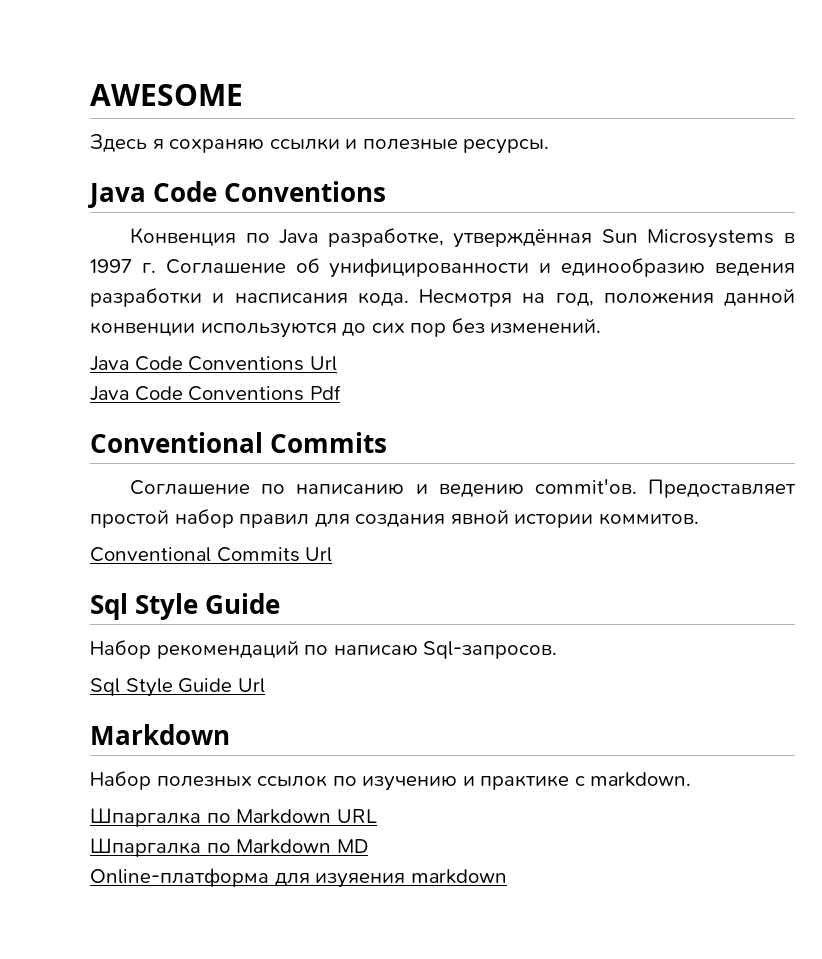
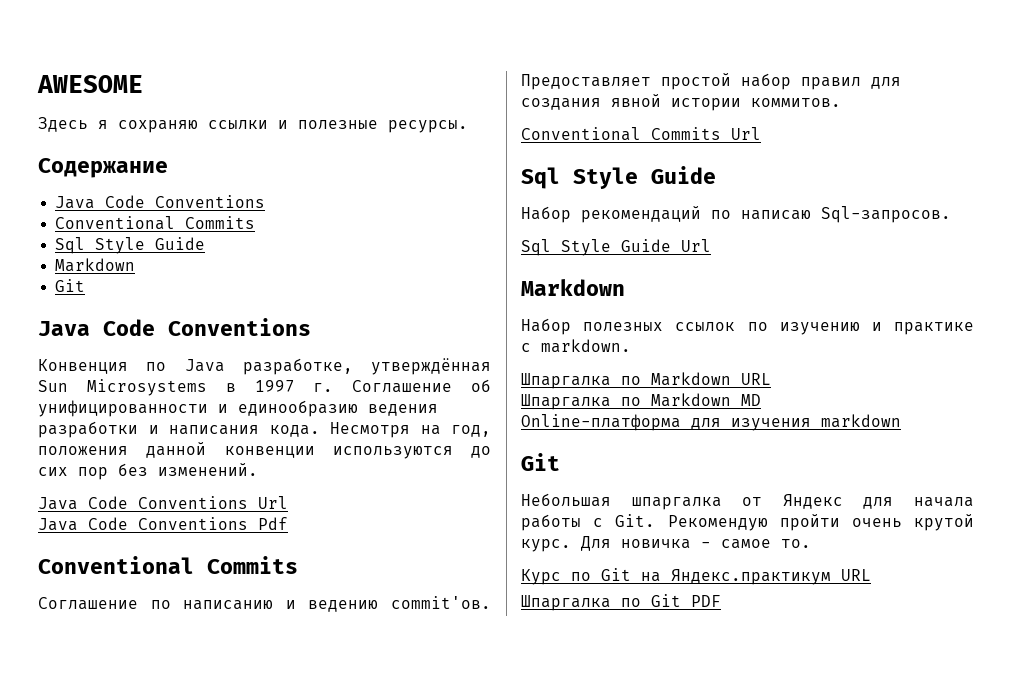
+ Содержание
+ Java Code Conventions
+ Conventional Commits
+ Sql Style Guide
+ Markdown
+ Git
- Конвенция по Java разработке, утверждённая Sun Microsystems в 1997 г. Соглашение об унифицированности и единообразию ведения разработки и насписания кода.
+ Конвенция по Java разработке, утверждённая Sun Microsystems в 1997 г. Соглашение об унифицированности и единообразию ведения разработки и написания кода.
- Online-платформа для изуяения markdown
+ Online-платформа для изучения markdown
+ Git
+ Небольшая шпаргалка от Яндекс для начала работы с Git. Рекомендую пройти очень крутой курс. Для новичка - самое то.
+ Курс по Git на Яндекс.практикум URL
+ Шпаргалка по Git PDF

